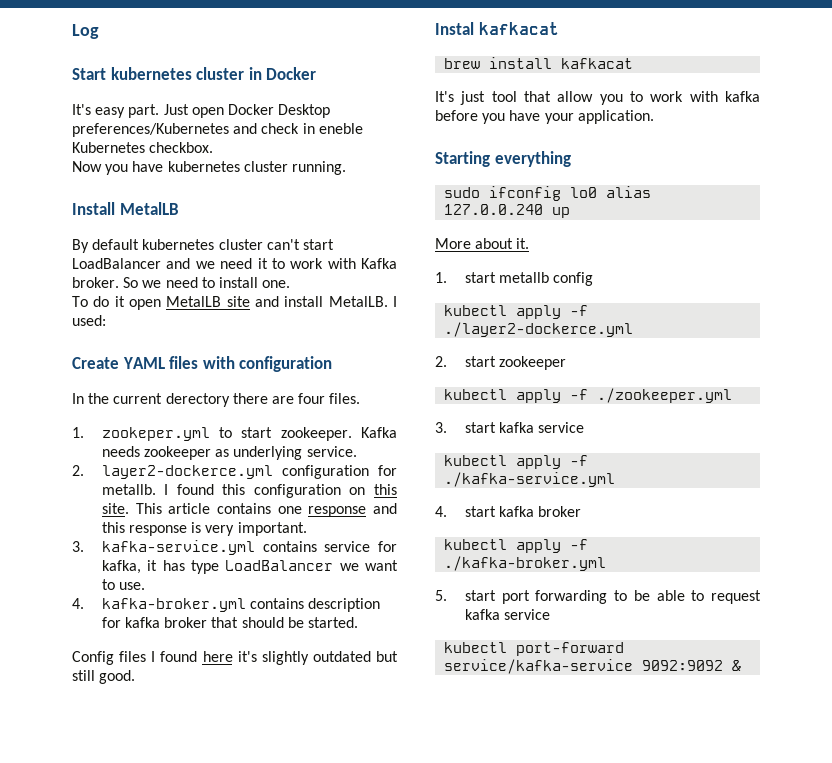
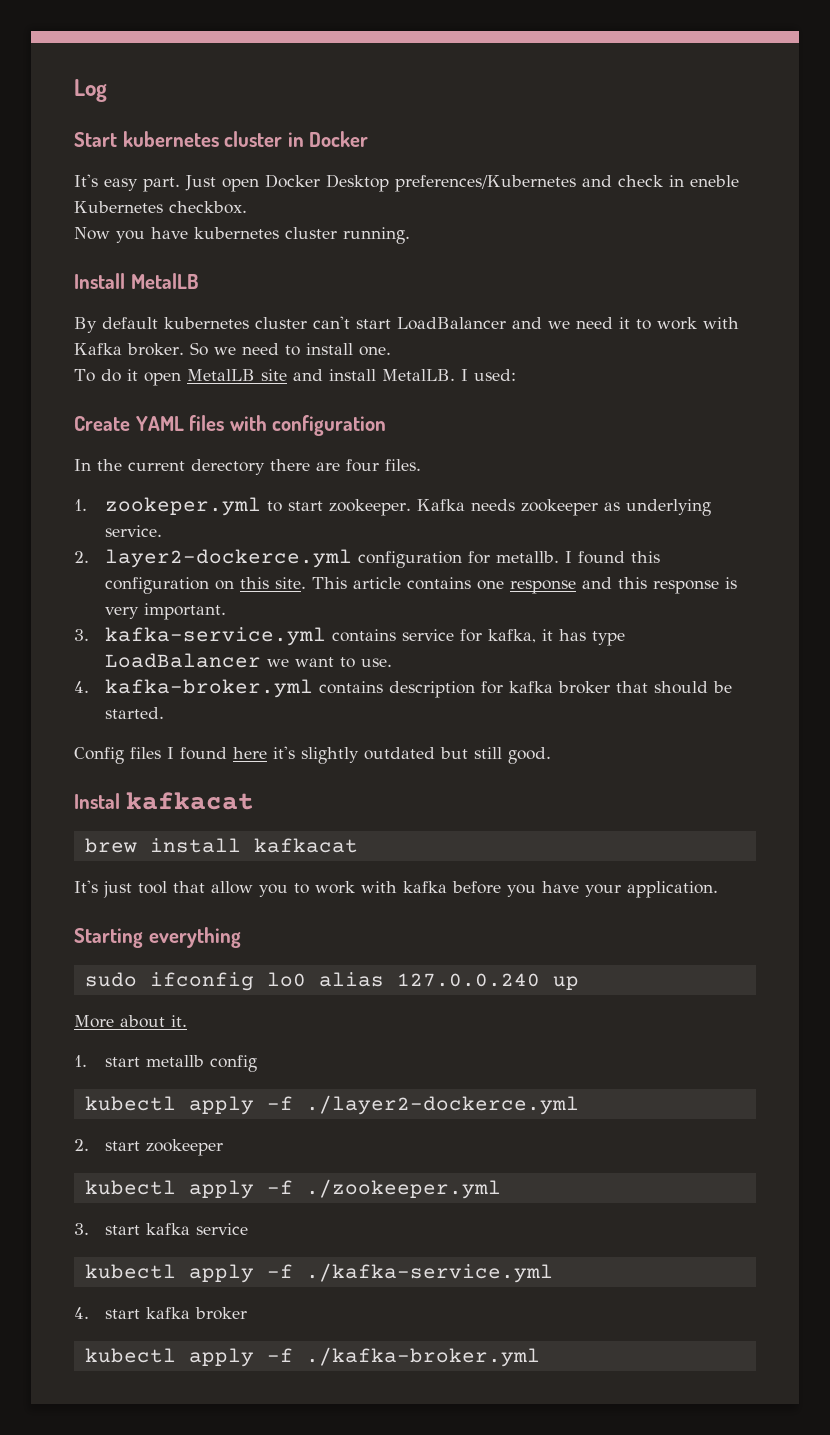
- 5. start port forwarding to be able to request kafka service
- kubectl port-forward service/kafka-service 9092:9092 &

